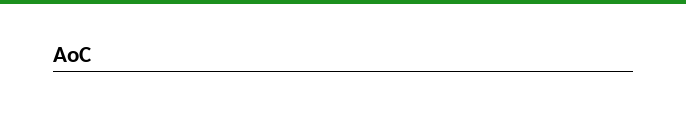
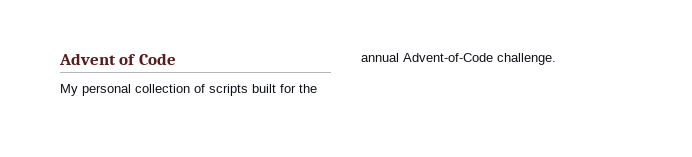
- AoC
+ Advent of Code
+ My personal collection of scripts built for the annual Advent-of-Code challenge.

